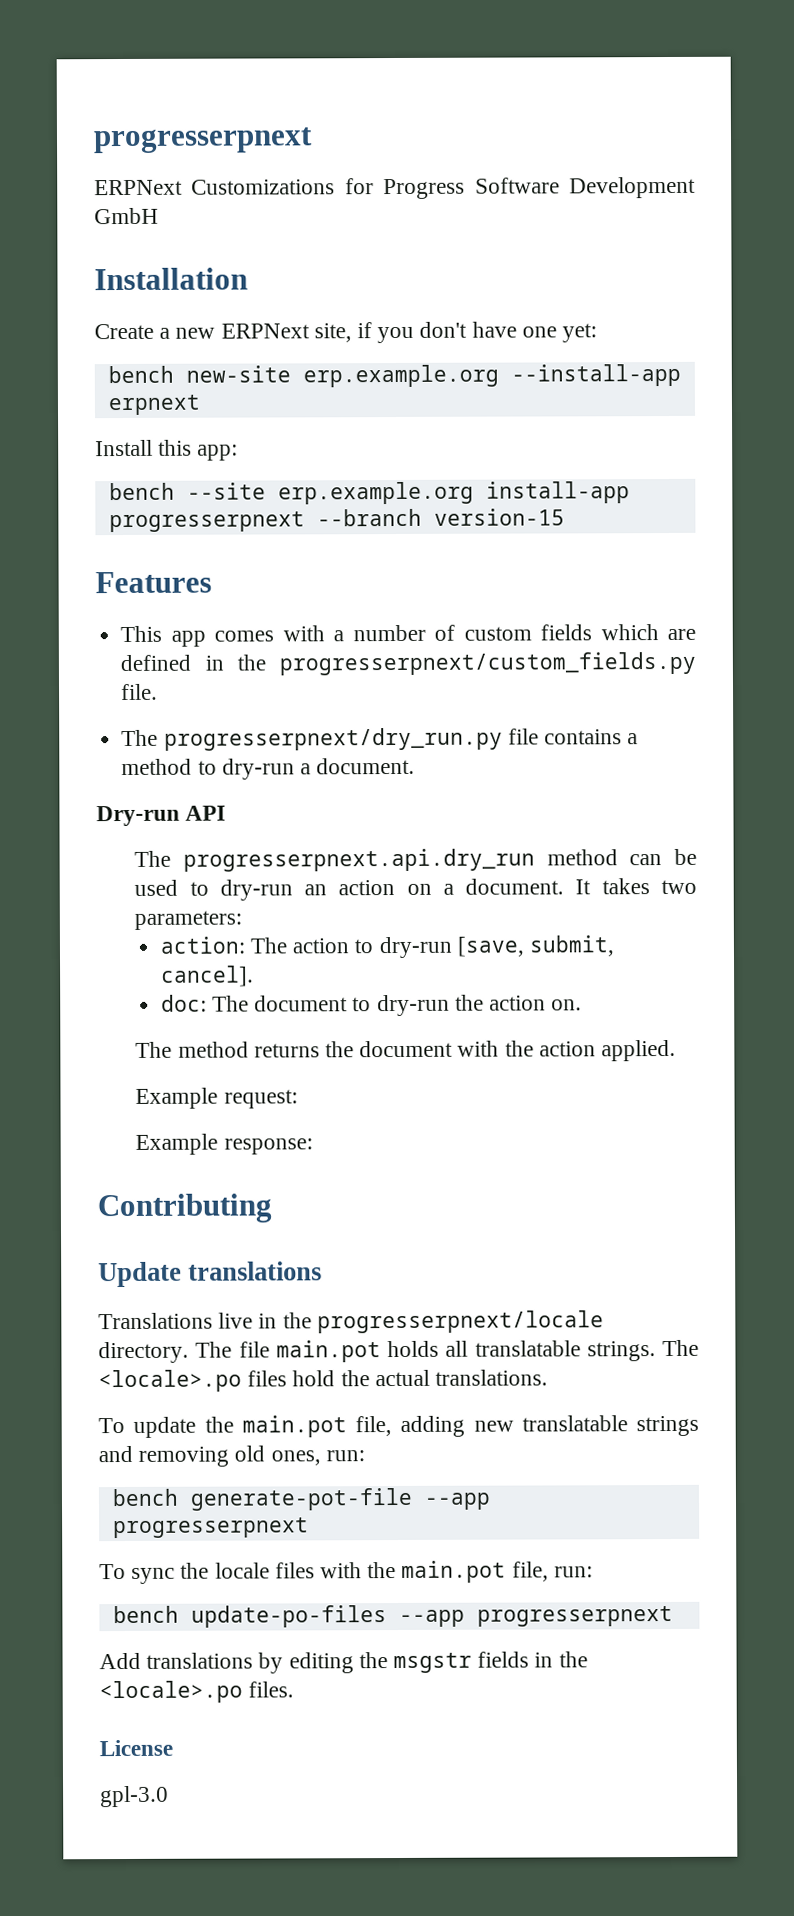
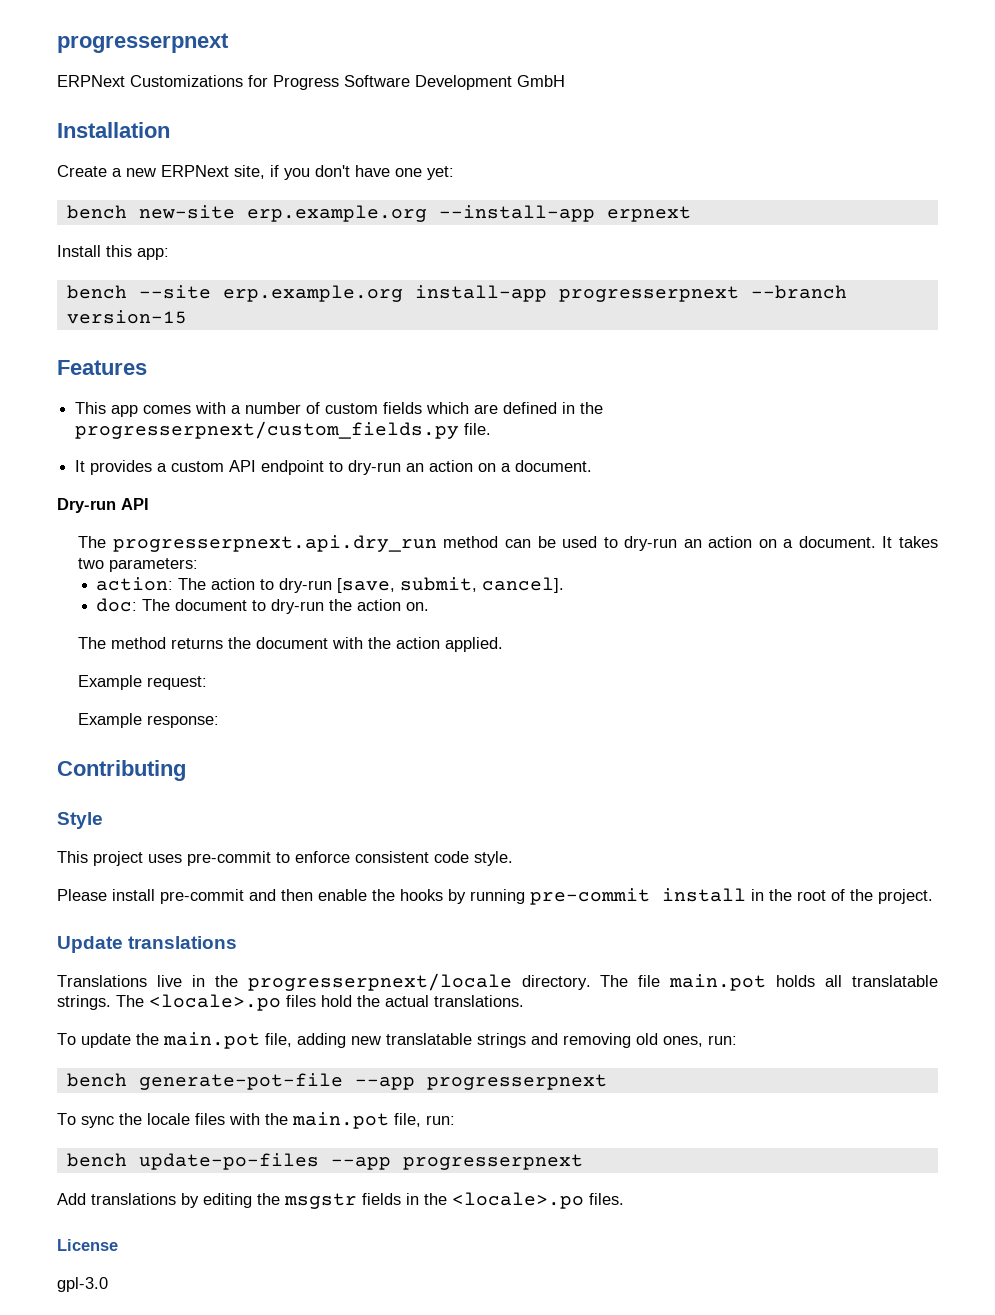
- The progresserpnext/dry_run.py file contains a method to dry-run a document.
+ It provides a custom API endpoint to dry-run an action on a document.
+ Style
+ This project uses pre-commit to enforce consistent code style.
+ Please install pre-commit and then enable the hooks by running pre-commit install in the root of the project.

